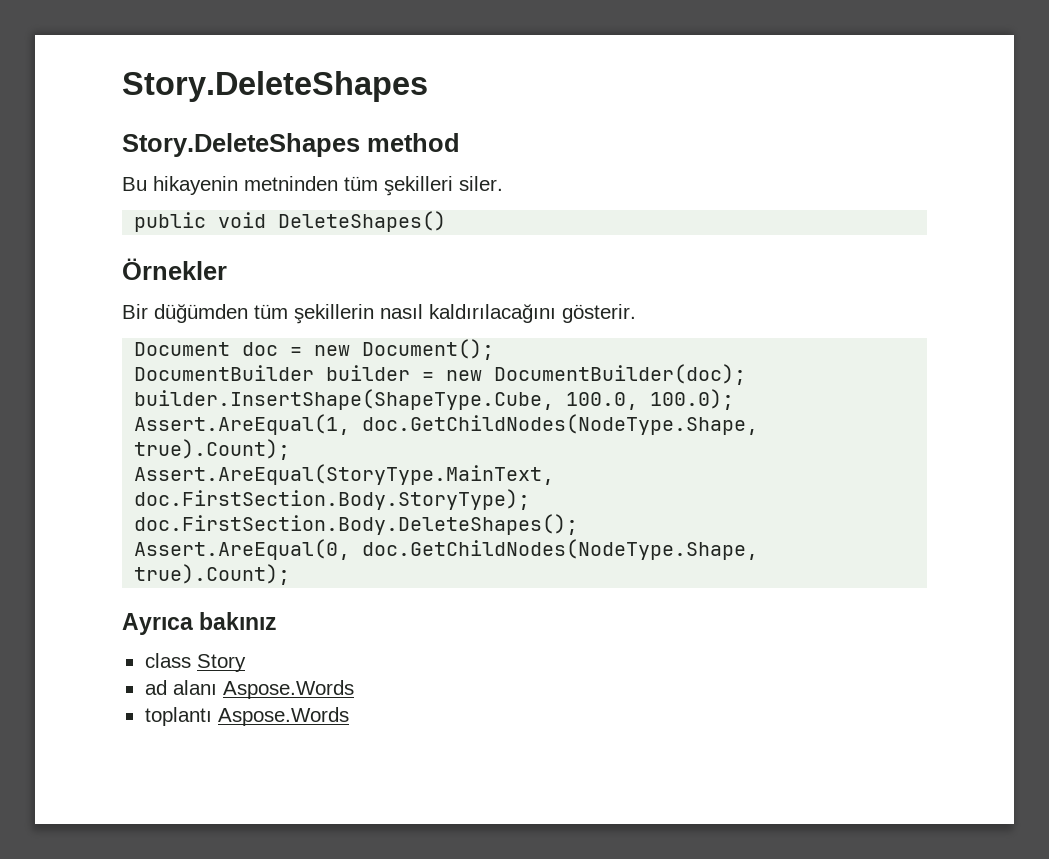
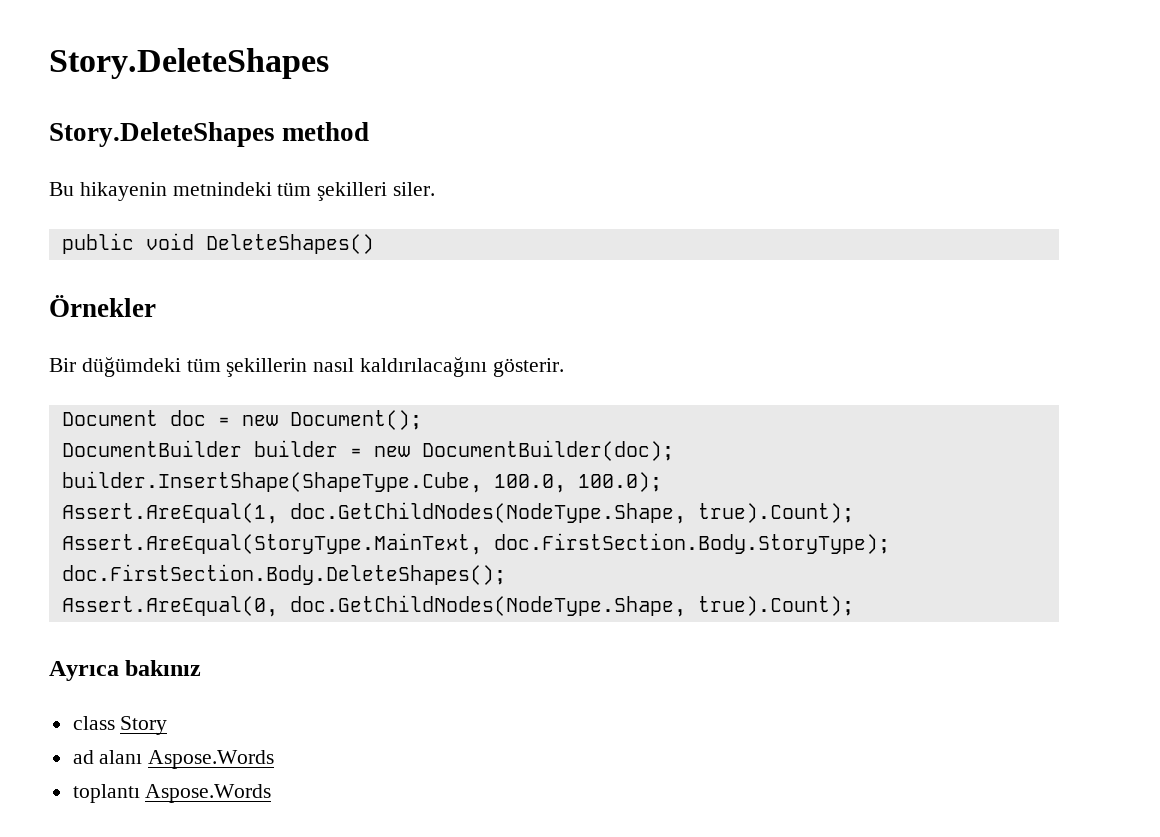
- Bu hikayenin metninden tüm şekilleri siler.
+ Bu hikayenin metnindeki tüm şekilleri siler.
- Bir düğümden tüm şekillerin nasıl kaldırılacağını gösterir.
+ Bir düğümdeki tüm şekillerin nasıl kaldırılacağını gösterir.

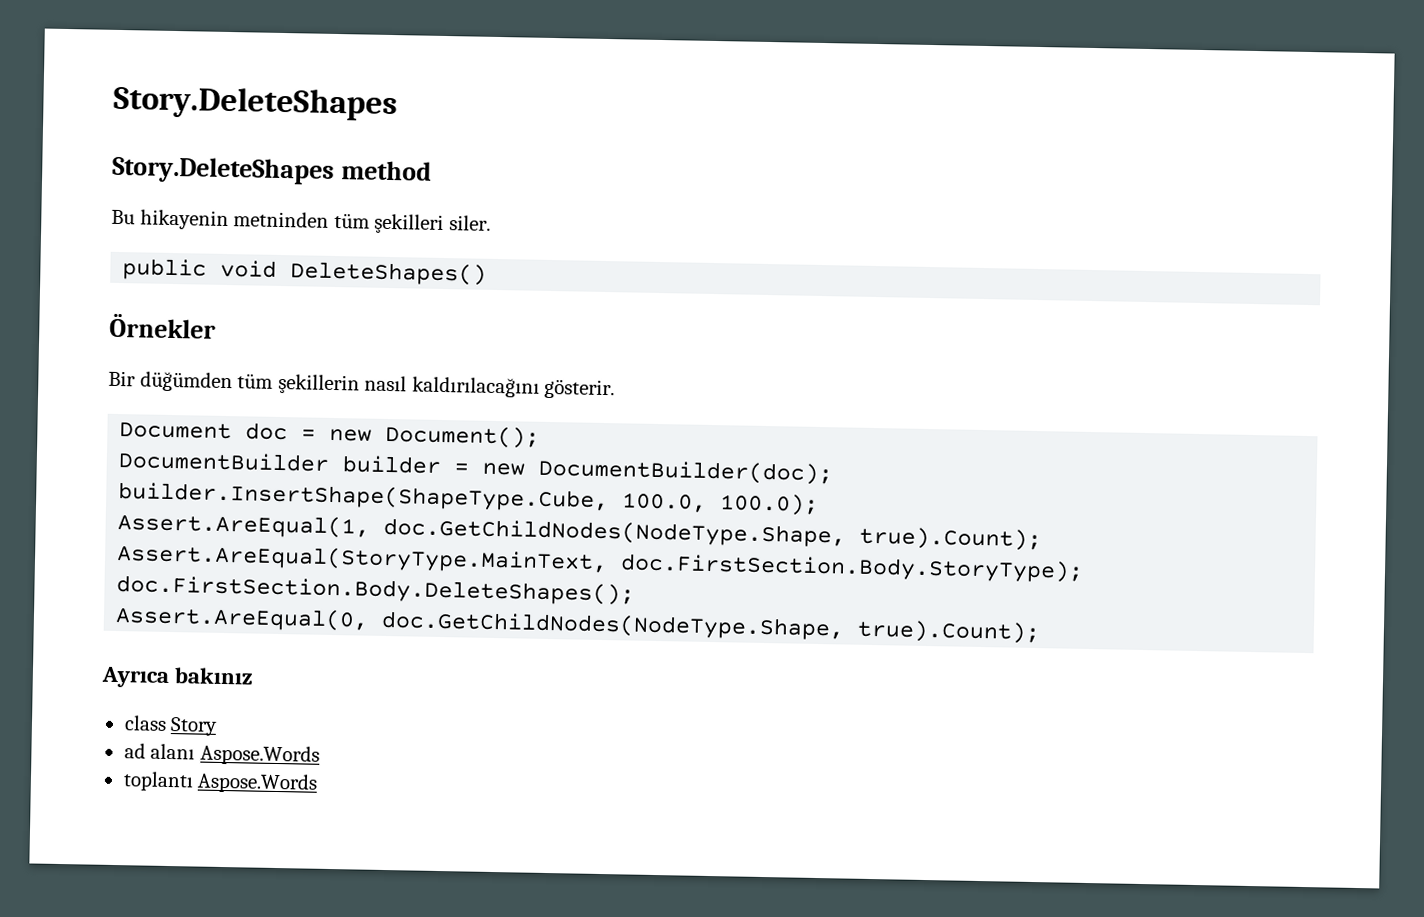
- Bu hikayenin metnindeki tüm şekilleri siler.
+ Bu hikayenin metninden tüm şekilleri siler.
- Bir düğümdeki tüm şekillerin nasıl kaldırılacağını gösterir.
+ Bir düğümden tüm şekillerin nasıl kaldırılacağını gösterir.

